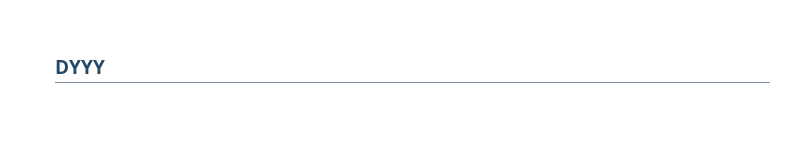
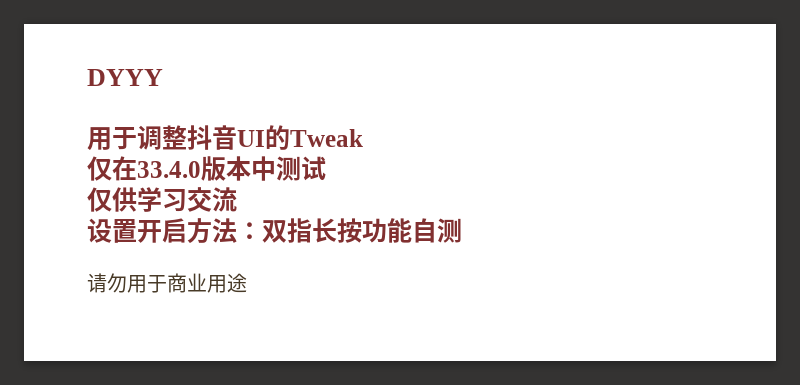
+ 用于调整抖音UI的Tweak
+ 仅在33.4.0版本中测试
+ 仅供学习交流
+ 设置开启方法：双指长按功能自测
+ 请勿用于商业用途

